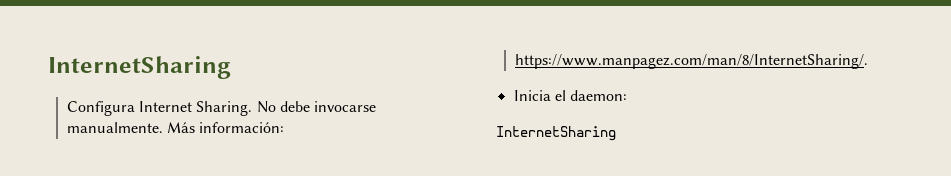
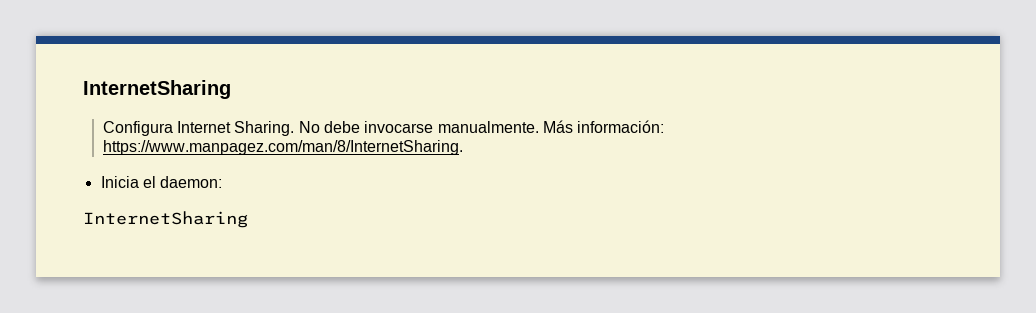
- Más información: https://www.manpagez.com/man/8/InternetSharing/.
+ Más información: https://www.manpagez.com/man/8/InternetSharing.

